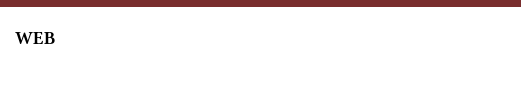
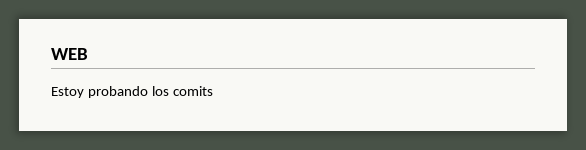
+ Estoy probando los comits

